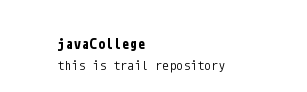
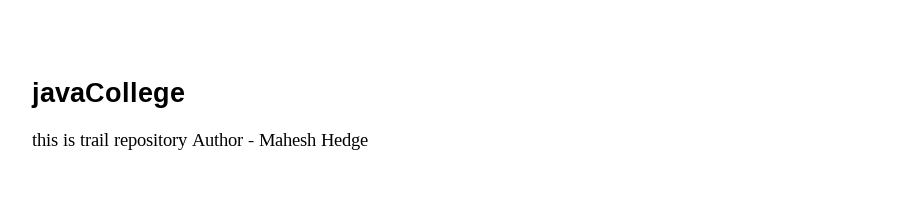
- this is trail repository
+ this is trail repository Author - Mahesh Hedge

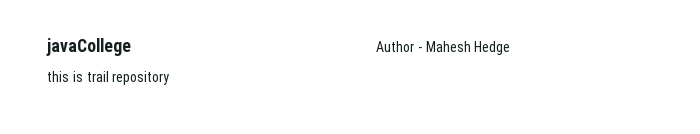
- this is trail repository Author - Mahesh Hedge
+ this is trail repository
+ Author - Mahesh Hedge

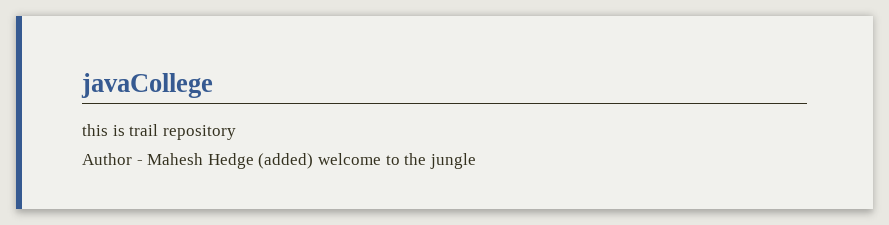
- Author - Mahesh Hedge
+ Author - Mahesh Hedge (added) welcome to the jungle

